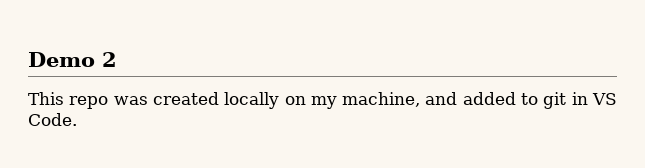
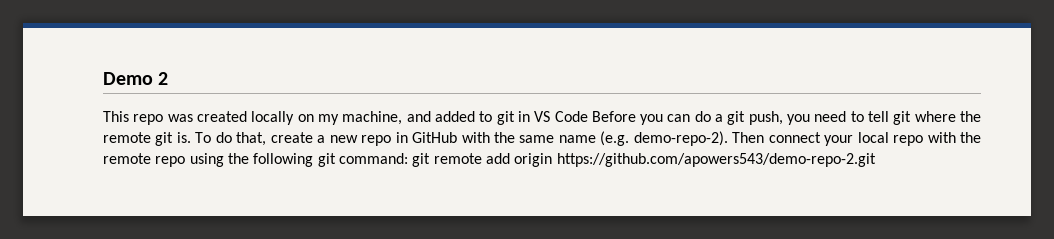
- This repo was created locally on my machine, and added to git in VS Code.
+ This repo was created locally on my machine, and added to git in VS Code Before you can do a git push, you need to tell git where the remote git is. To do that, create a new repo in GitHub with the same name (e.g. demo-repo-2). Then connect your local repo with the remote repo using the following git command: git remote add origin https://github.com/apowers543/demo-repo-2.git

